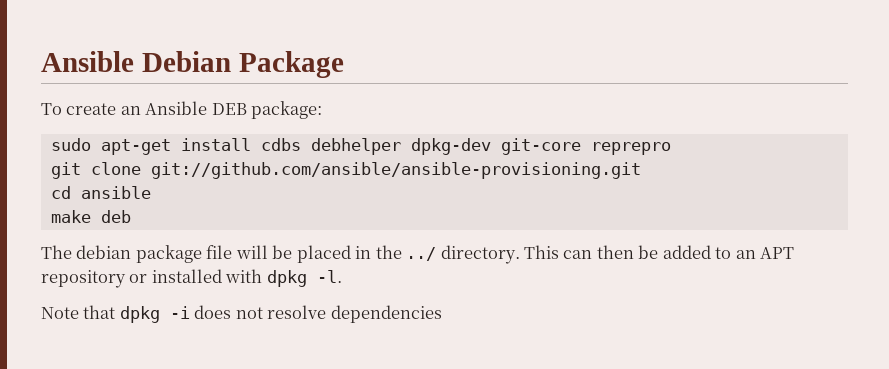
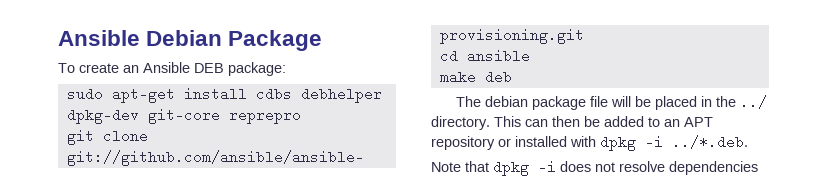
- This can then be added to an APT repository or installed with dpkg -l.
+ This can then be added to an APT repository or installed with dpkg -i ../*.deb.

